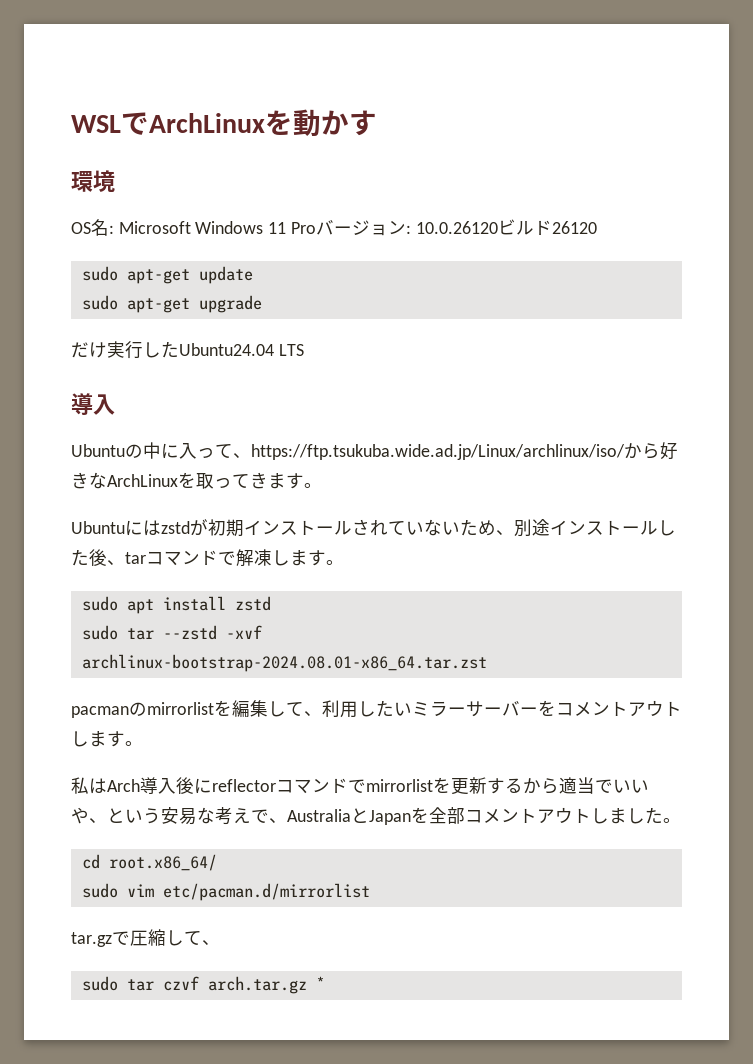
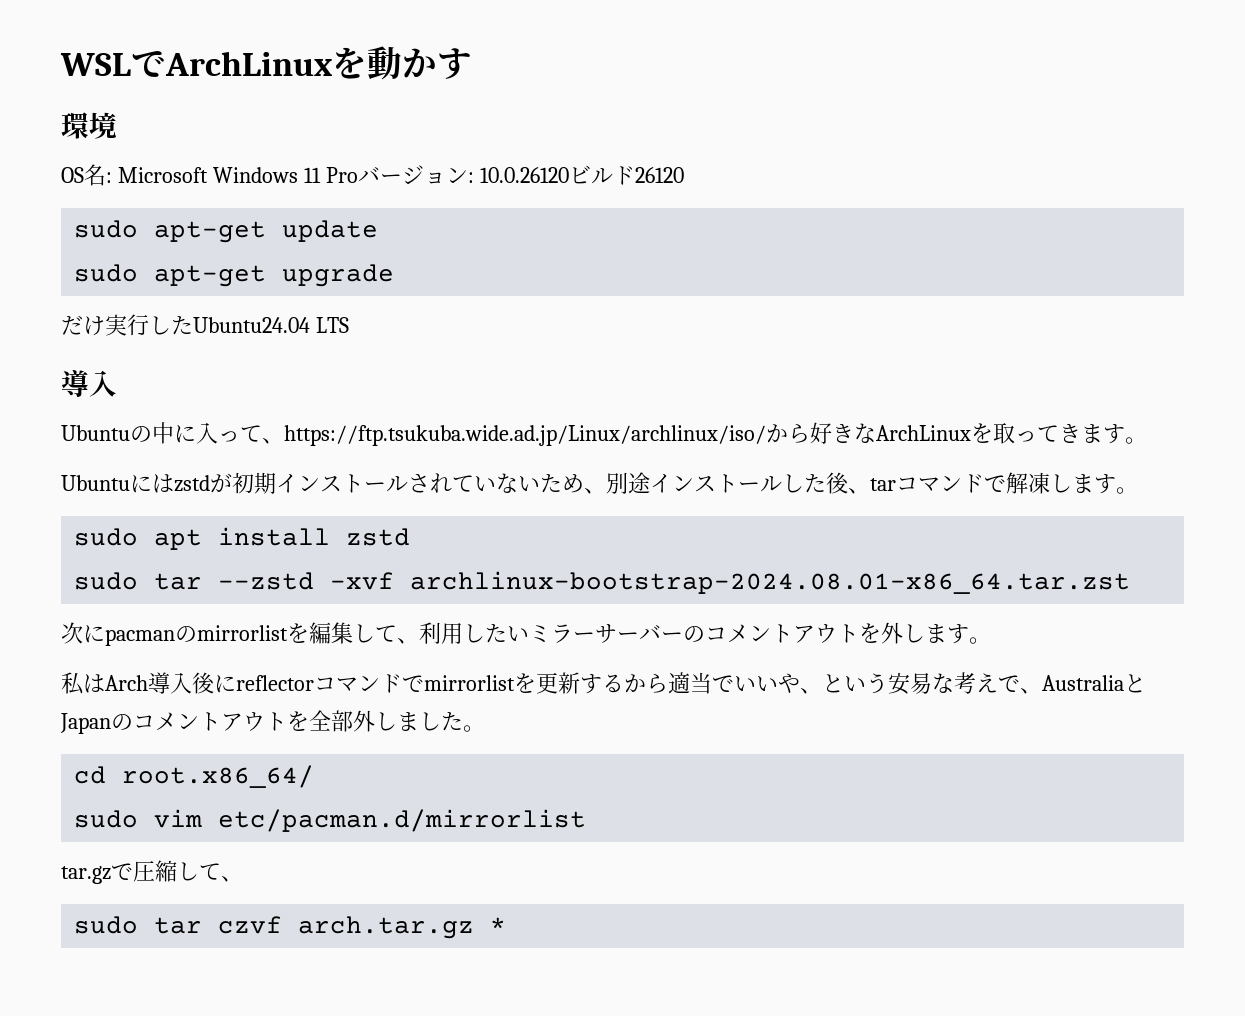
- pacmanのmirrorlistを編集して、利用したいミラーサーバーをコメントアウトします。
+ 次にpacmanのmirrorlistを編集して、利用したいミラーサーバーのコメントアウトを外します。
- 私はArch導入後にreflectorコマンドでmirrorlistを更新するから適当でいいや、という安易な考えで、AustraliaとJapanを全部コメントアウトしました。
+ 私はArch導入後にreflectorコマンドでmirrorlistを更新するから適当でいいや、という安易な考えで、AustraliaとJapanのコメントアウトを全部外しました。

